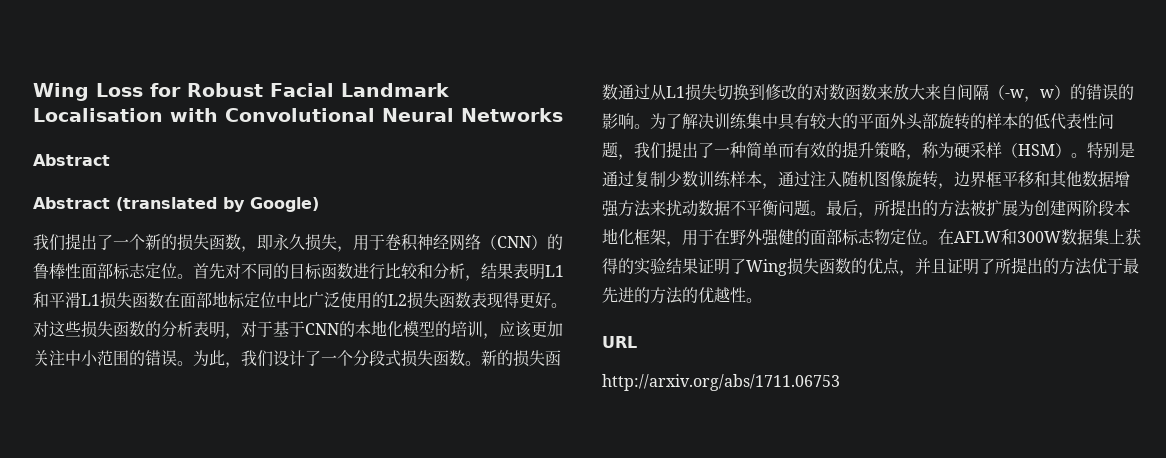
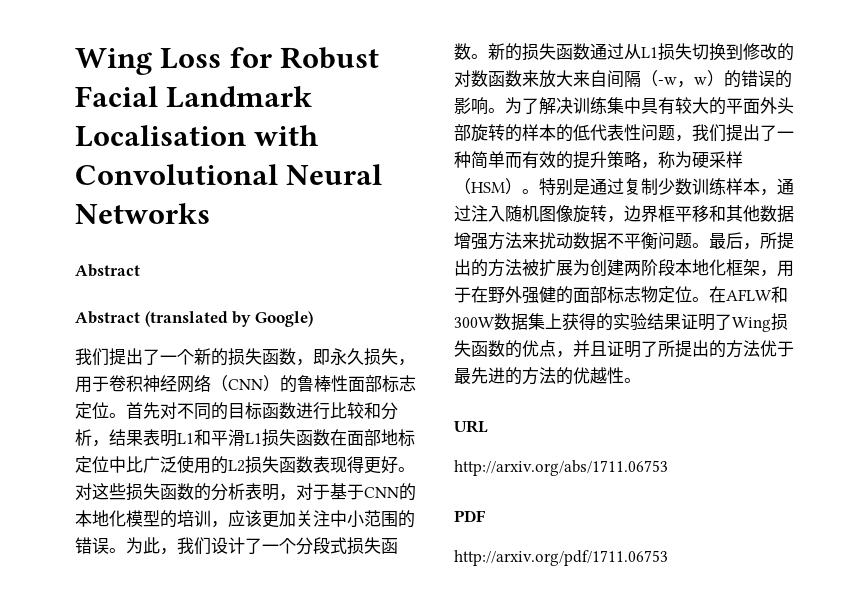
+ PDF
+ http://arxiv.org/pdf/1711.06753

